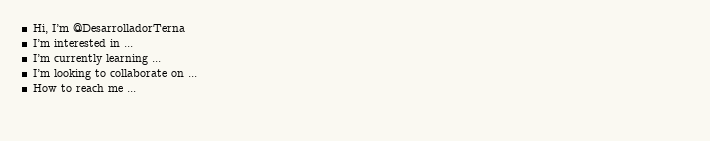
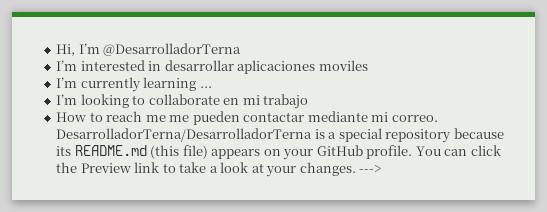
- I’m interested in ...
+ I’m interested in desarrollar aplicaciones moviles
- I’m looking to collaborate on ...
+ I’m looking to collaborate en mi trabajo
- How to reach me ...
+ How to reach me me pueden contactar mediante mi correo. DesarrolladorTerna/DesarrolladorTerna is a special repository because its README.md (this file) appears on your GitHub profile. You can click the Preview link to take a look at your changes. --->

